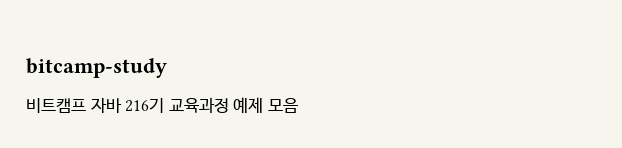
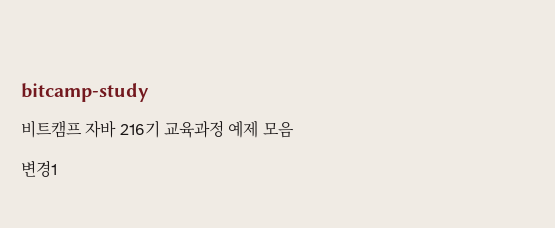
+ 변경1

